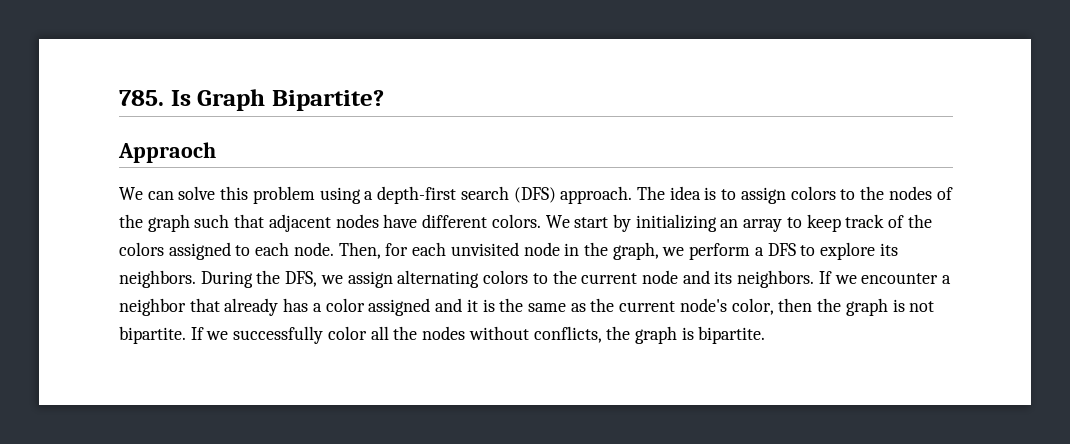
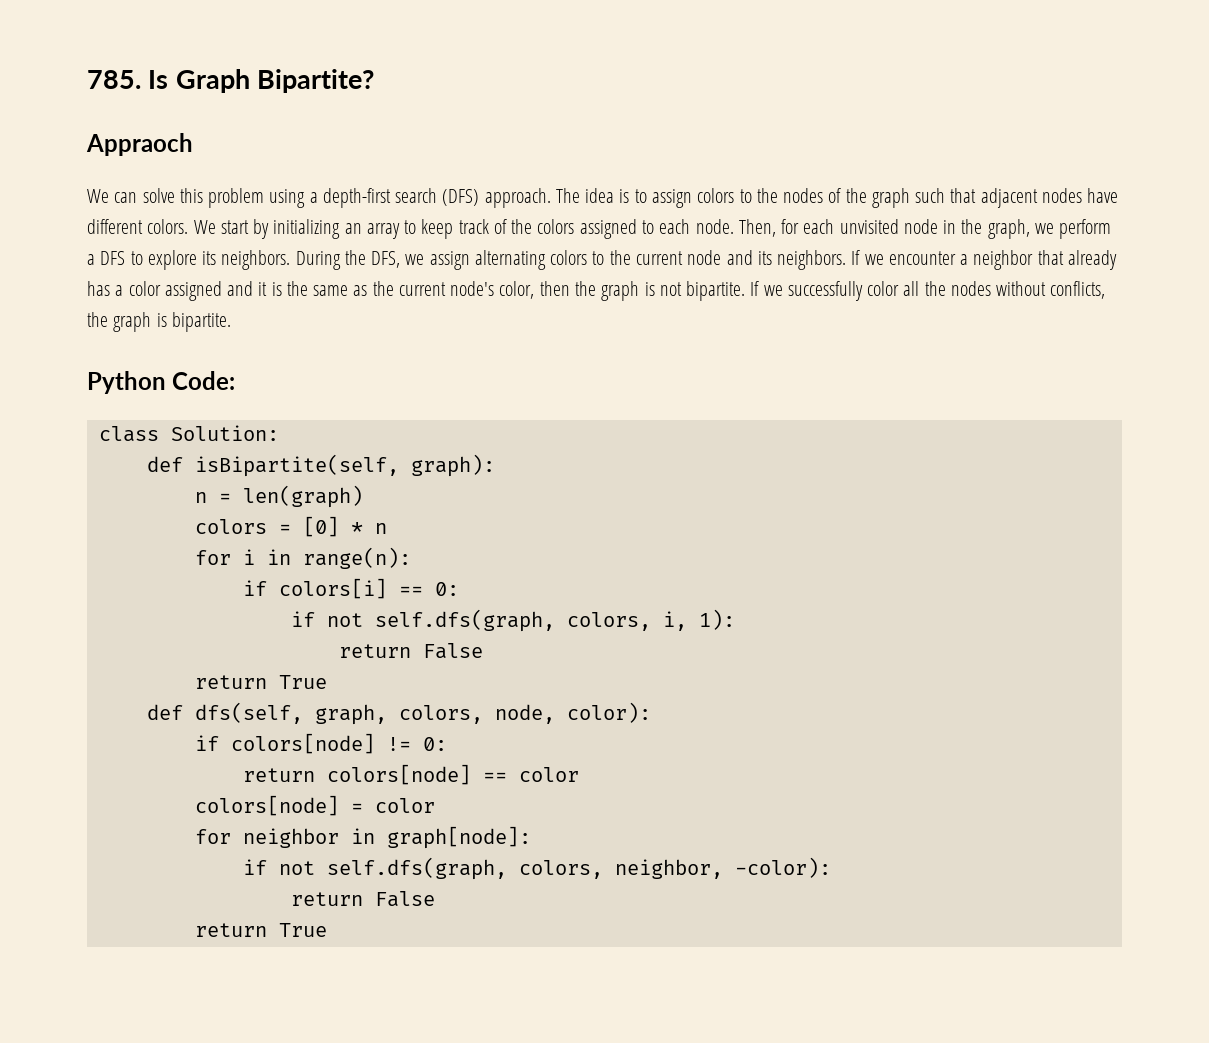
+ Python Code:
+ class Solution:
+ def isBipartite(self, graph):
+ n = len(graph)
+ colors = [0] * n
+ for i in range(n):
+ if colors[i] == 0:
+ if not self.dfs(graph, colors, i, 1):
+ return False
+ return True
+ def dfs(self, graph, colors, node, color):
+ if colors[node] != 0:
+ return colors[node] == color
+ colors[node] = color
+ for neighbor in graph[node]:
+ if not self.dfs(graph, colors, neighbor, -color):
+ return False
+ return True

